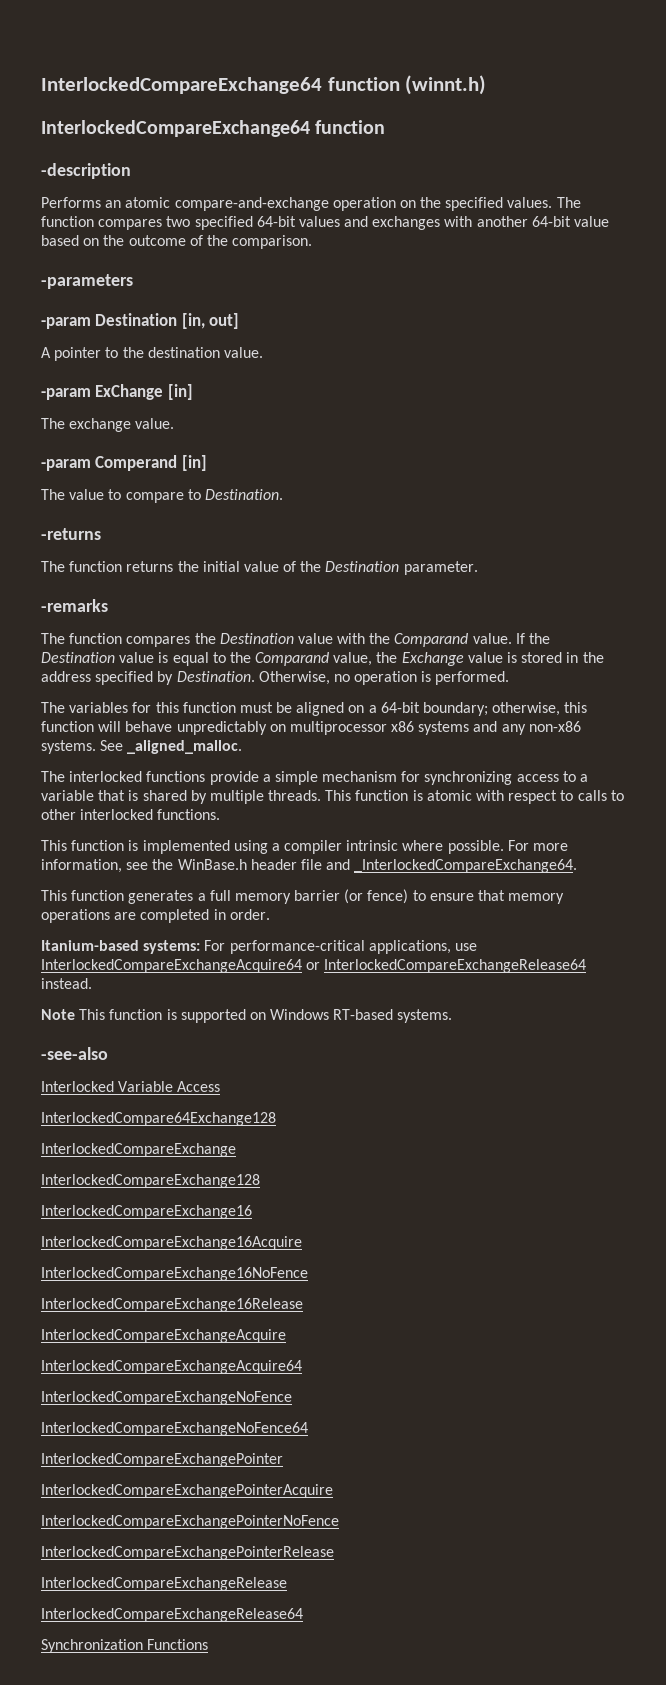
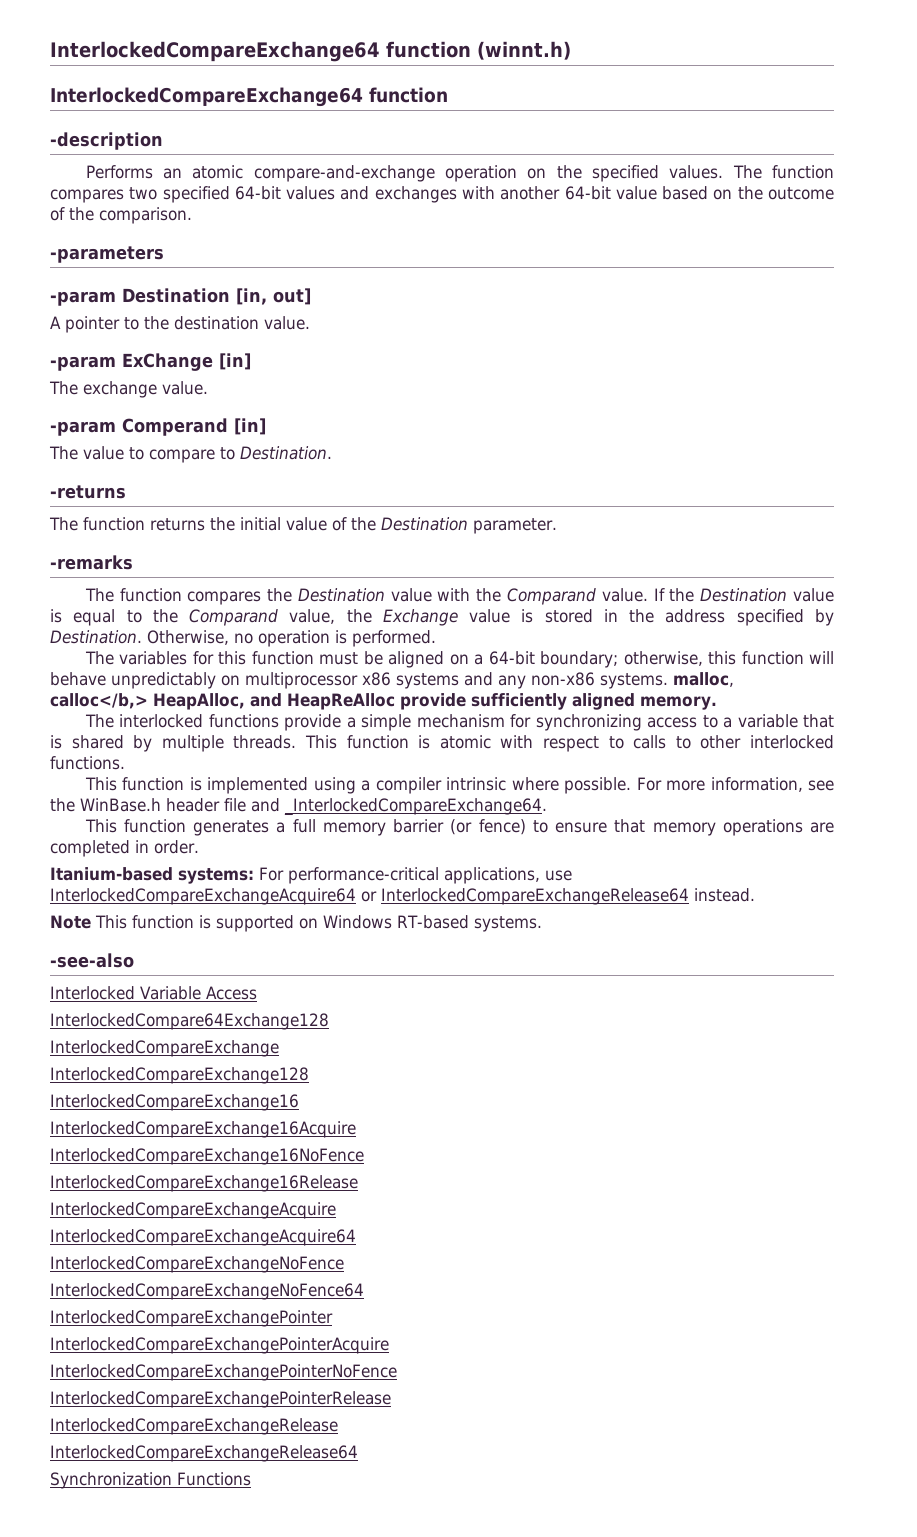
- The variables for this function must be aligned on a 64-bit boundary; otherwise, this function will behave unpredictably on multiprocessor x86 systems and any non-x86 systems. See _aligned_malloc.
+ The variables for this function must be aligned on a 64-bit boundary; otherwise, this function will behave unpredictably on multiprocessor x86 systems and any non-x86 systems. malloc, calloc</b,> HeapAlloc, and HeapReAlloc provide sufficiently aligned memory.

